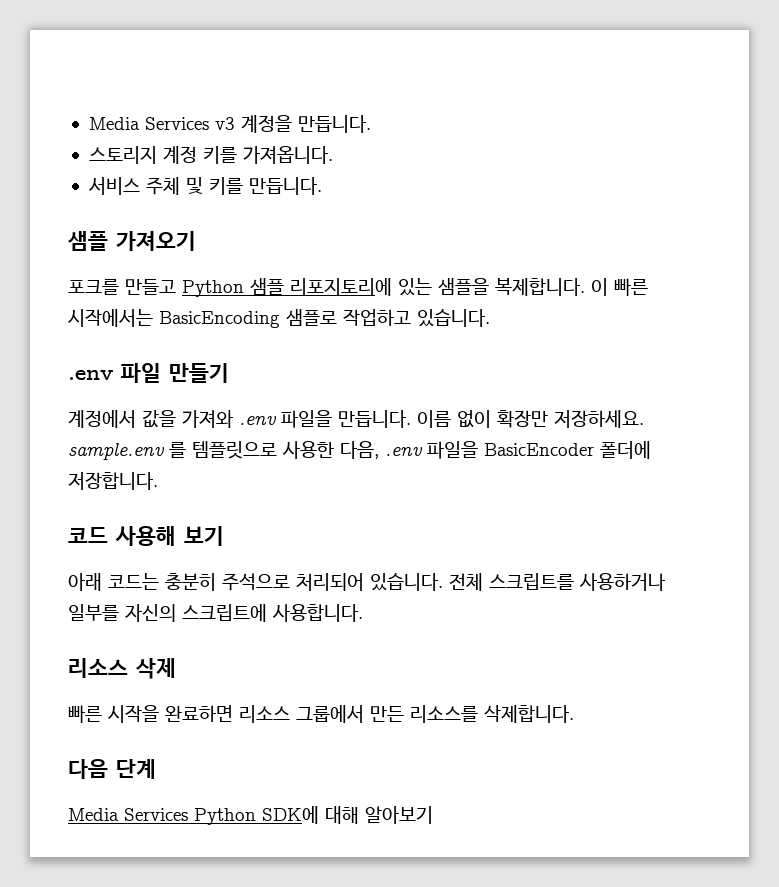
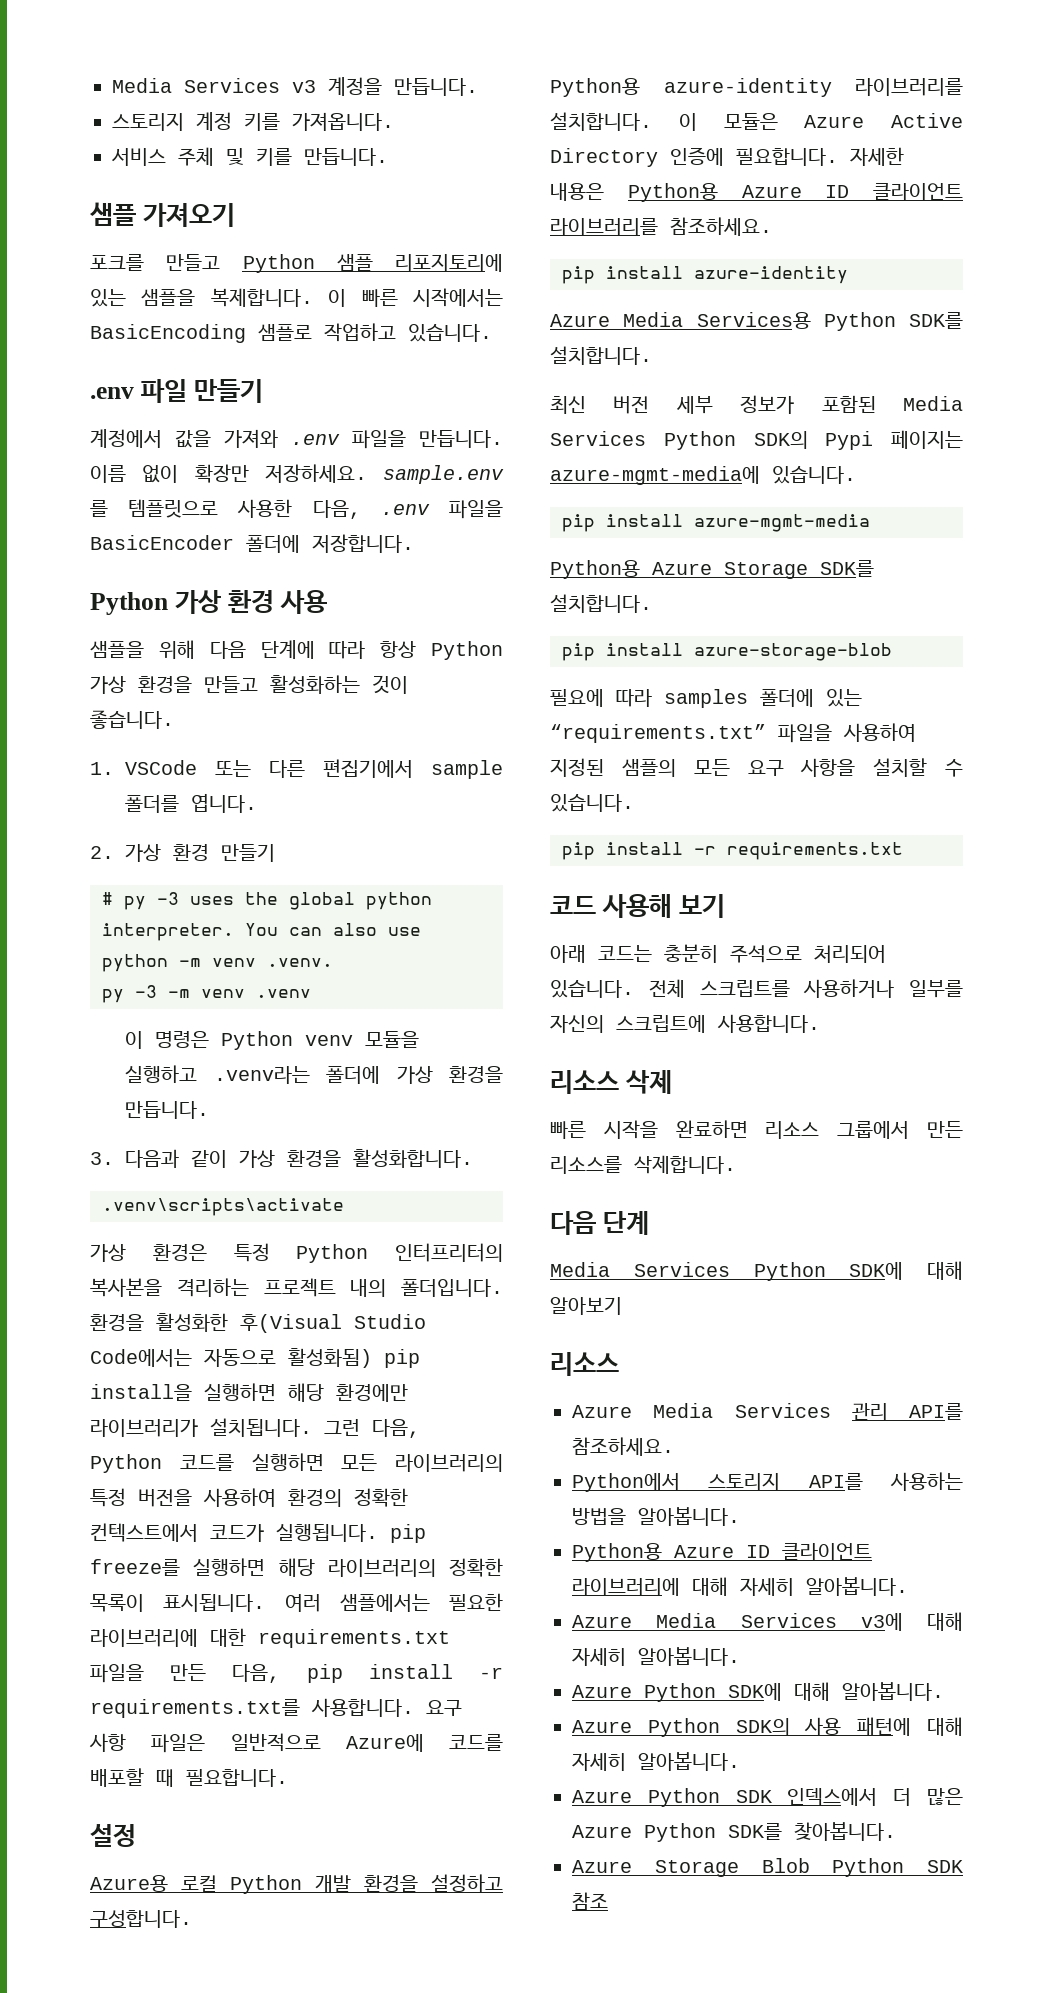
+ Python 가상 환경 사용
+ 샘플을 위해 다음 단계에 따라 항상 Python 가상 환경을 만들고 활성화하는 것이 좋습니다.
+ 1. VSCode 또는 다른 편집기에서 sample 폴더를 엽니다.
+ 2. 가상 환경 만들기
+ # py -3 uses the global python interpreter. You can also use python -m venv .venv.
+ py -3 -m venv .venv
+ 이 명령은 Python venv 모듈을 실행하고 .venv라는 폴더에 가상 환경을 만듭니다.
+ 3. 다음과 같이 가상 환경을 활성화합니다.
+ .venv\scripts\activate
+ 가상 환경은 특정 Python 인터프리터의 복사본을 격리하는 프로젝트 내의 폴더입니다. 환경을 활성화한 후(Visual Studio Code에서는 자동으로 활성화됨) pip install을 실행하면 해당 환경에만 라이브러리가 설치됩니다. 그런 다음, Python 코드를 실행하면 모든 라이브러리의 특정 버전을 사용하여 환경의 정확한 컨텍스트에서 코드가 실행됩니다. pip freeze를 실행하면 해당 라이브러리의 정확한 목록이 표시됩니다. 여러 샘플에서는 필요한 라이브러리에 대한 requirements.txt 파일을 만든 다음, pip install -r requirements.txt를 사용합니다. 요구 사항 파일은 일반적으로 Azure에 코드를 배포할 때 필요합니다.
+ 설정
+ Azure용 로컬 Python 개발 환경을 설정하고 구성합니다.
+ Python용 azure-identity 라이브러리를 설치합니다. 이 모듈은 Azure Active Directory 인증에 필요합니다. 자세한 내용은 Python용 Azure ID 클라이언트 라이브러리를 참조하세요.
+ pip install azure-identity
+ Azure Media Services용 Python SDK를 설치합니다.
+ 최신 버전 세부 정보가 포함된 Media Services Python SDK의 Pypi 페이지는 azure-mgmt-media에 있습니다.
+ pip install azure-mgmt-media
+ Python용 Azure Storage SDK를 설치합니다.
+ pip install azure-storage-blob
+ 필요에 따라 samples 폴더에 있는 “requirements.txt” 파일을 사용하여 지정된 샘플의 모든 요구 사항을 설치할 수 있습니다.
+ pip install -r requirements.txt
  Media Services Python SDK에 대해 알아보기
+ 리소스
+ Azure Media Services 관리 API를 참조하세요.
+ Python에서 스토리지 API를 사용하는 방법을 알아봅니다.
+ Python용 Azure ID 클라이언트 라이브러리에 대해 자세히 알아봅니다.
+ Azure Media Services v3에 대해 자세히 알아봅니다.
+ Azure Python SDK에 대해 알아봅니다.
+ Azure Python SDK의 사용 패턴에 대해 자세히 알아봅니다.
+ Azure Python SDK 인덱스에서 더 많은 Azure Python SDK를 찾아봅니다.
+ Azure Storage Blob Python SDK 참조

